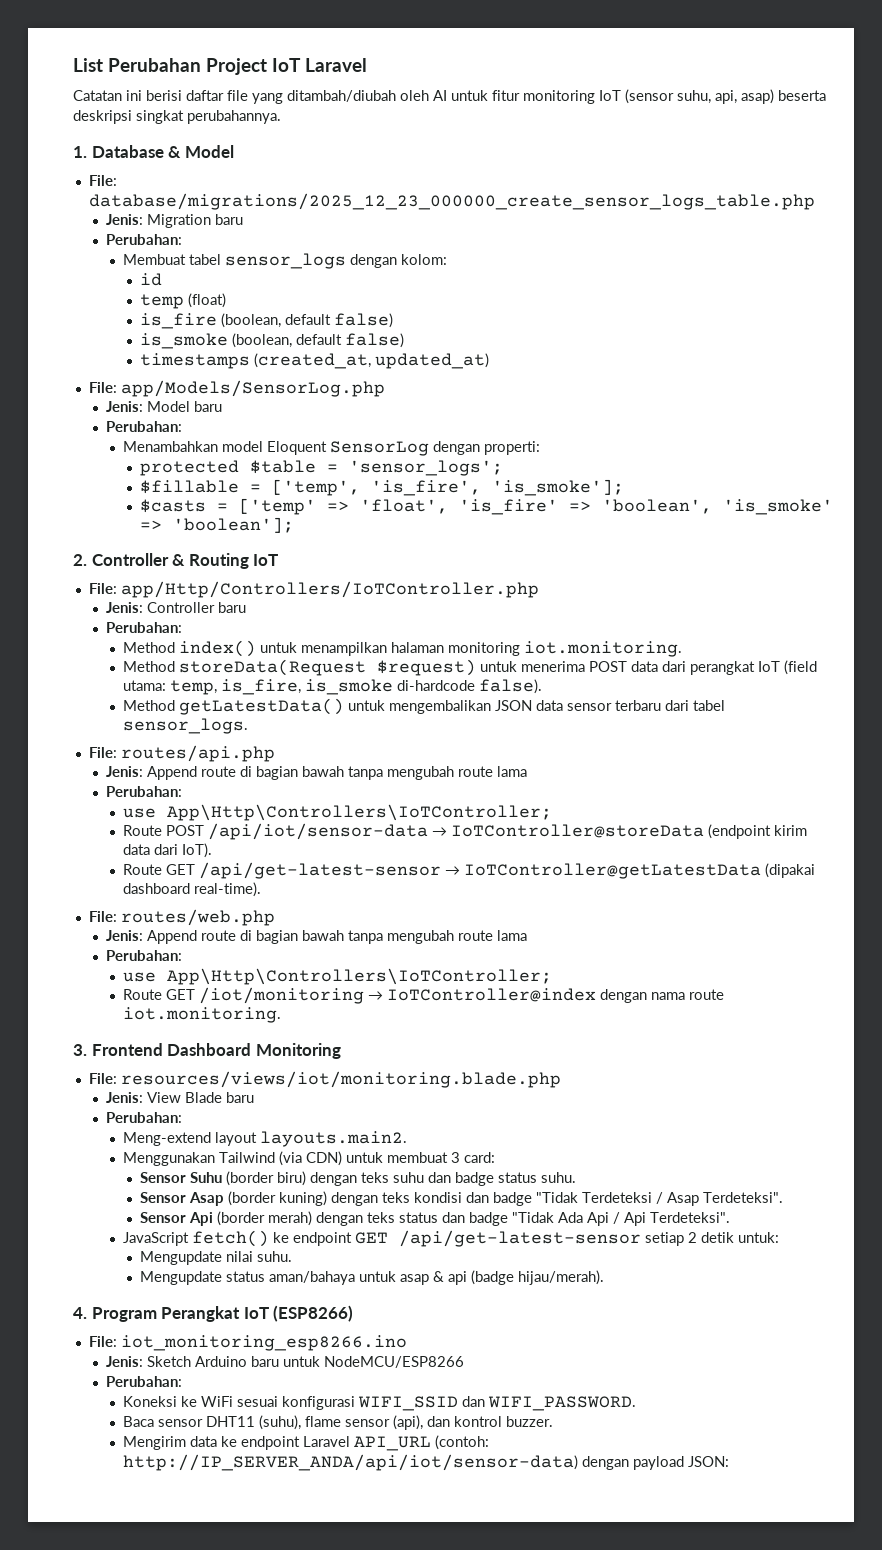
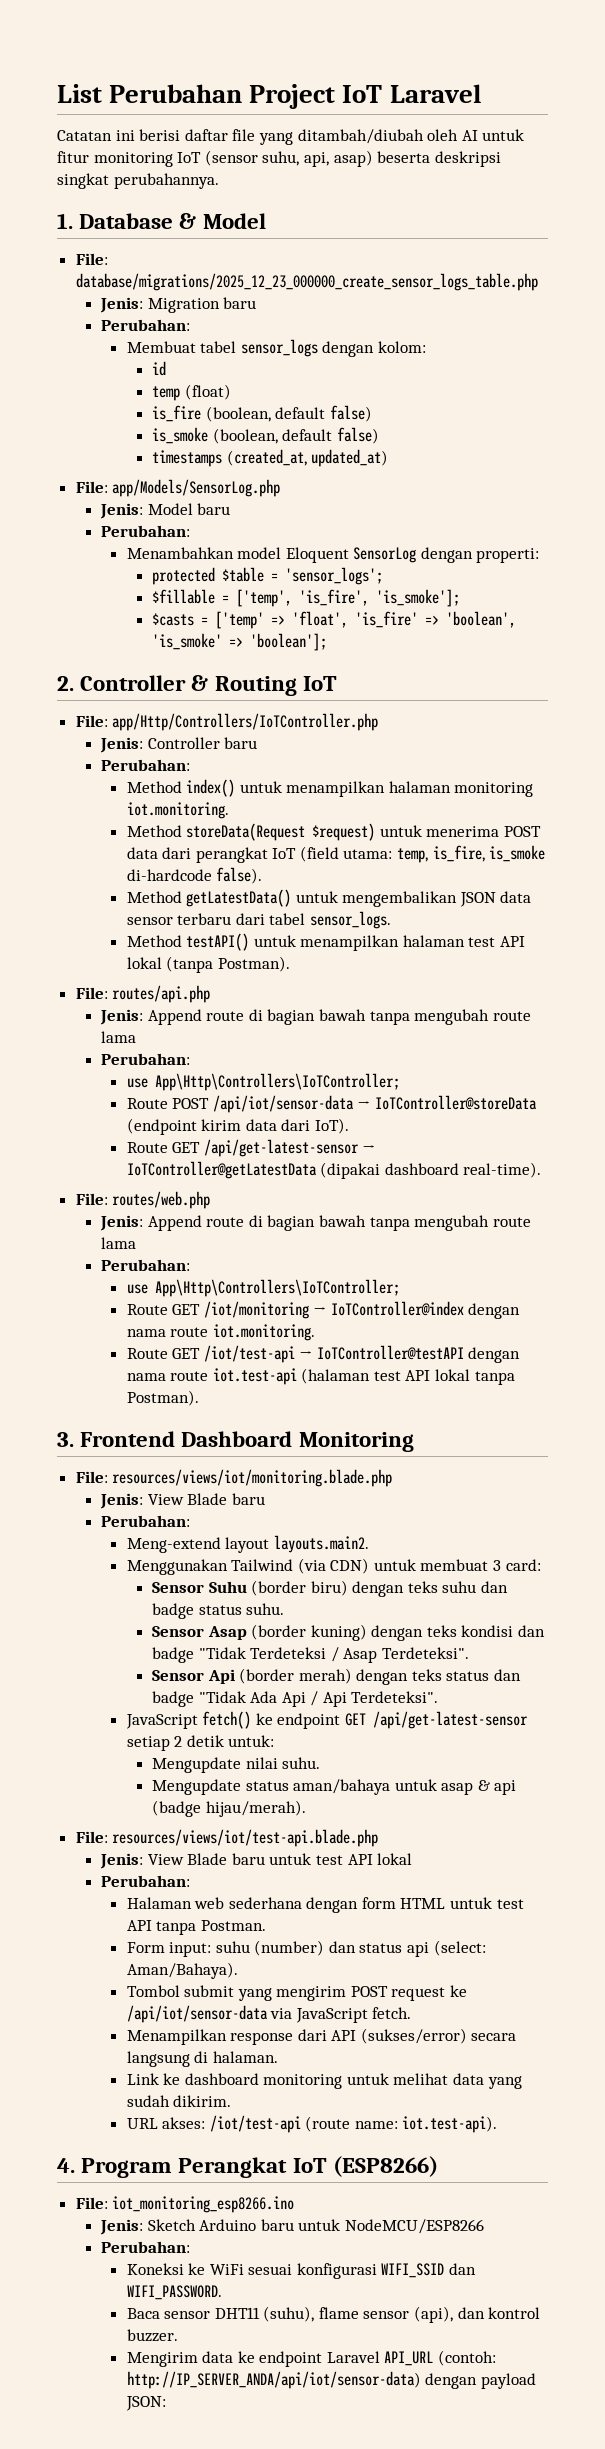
+ Method testAPI() untuk menampilkan halaman test API lokal (tanpa Postman).
+ Route GET /iot/test-api → IoTController@testAPI dengan nama route iot.test-api (halaman test API lokal tanpa Postman).
+ File: resources/views/iot/test-api.blade.php
+ Jenis: View Blade baru untuk test API lokal
+ Perubahan:
+ Halaman web sederhana dengan form HTML untuk test API tanpa Postman.
+ Form input: suhu (number) dan status api (select: Aman/Bahaya).
+ Tombol submit yang mengirim POST request ke /api/iot/sensor-data via JavaScript fetch.
+ Menampilkan response dari API (sukses/error) secara langsung di halaman.
+ Link ke dashboard monitoring untuk melihat data yang sudah dikirim.
+ URL akses: /iot/test-api (route name: iot.test-api).

